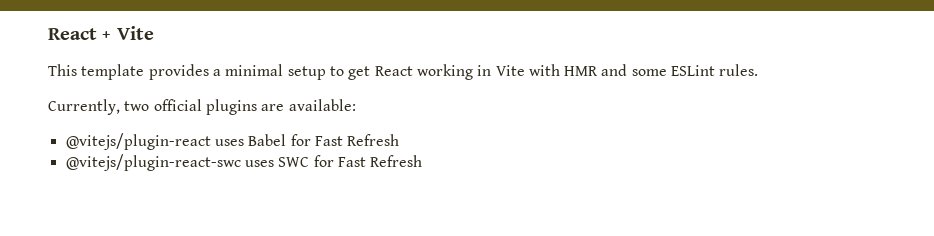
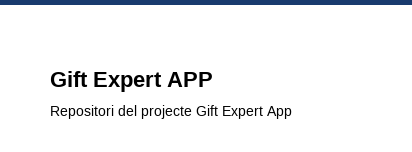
- React + Vite
- This template provides a minimal setup to get React working in Vite with HMR and some ESLint rules.
- Currently, two official plugins are available:
- @vitejs/plugin-react uses Babel for Fast Refresh
- @vitejs/plugin-react-swc uses SWC for Fast Refresh
+ Gift Expert APP
+ Repositori del projecte Gift Expert App

